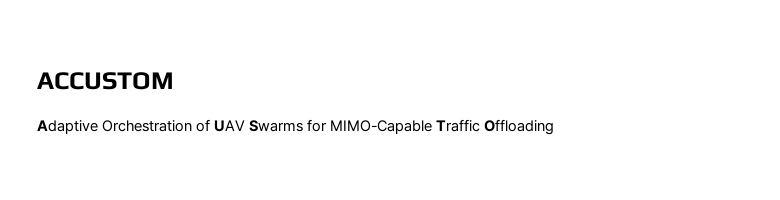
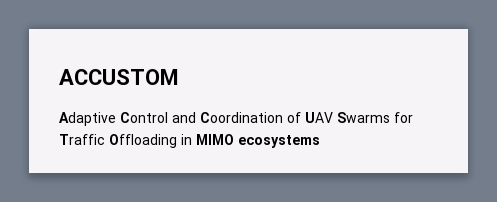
- Adaptive Orchestration of UAV Swarms for MIMO-Capable Traffic Offloading
+ Adaptive Control and Coordination of UAV Swarms for Traffic Offloading in MIMO ecosystems

